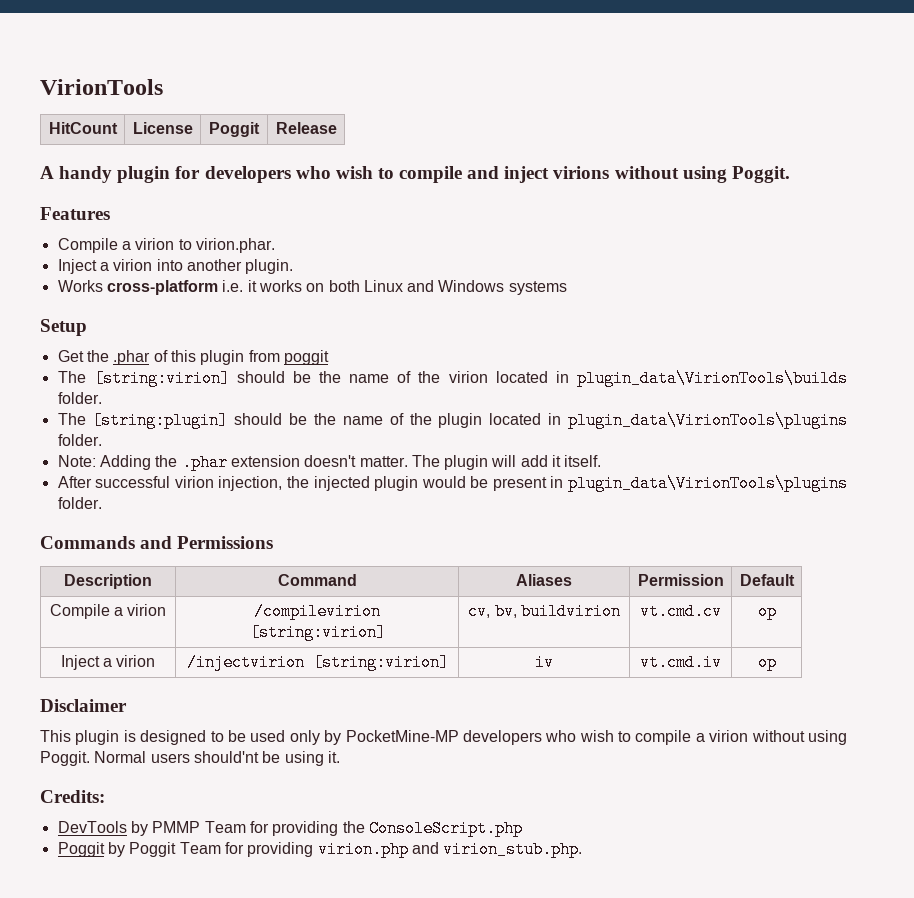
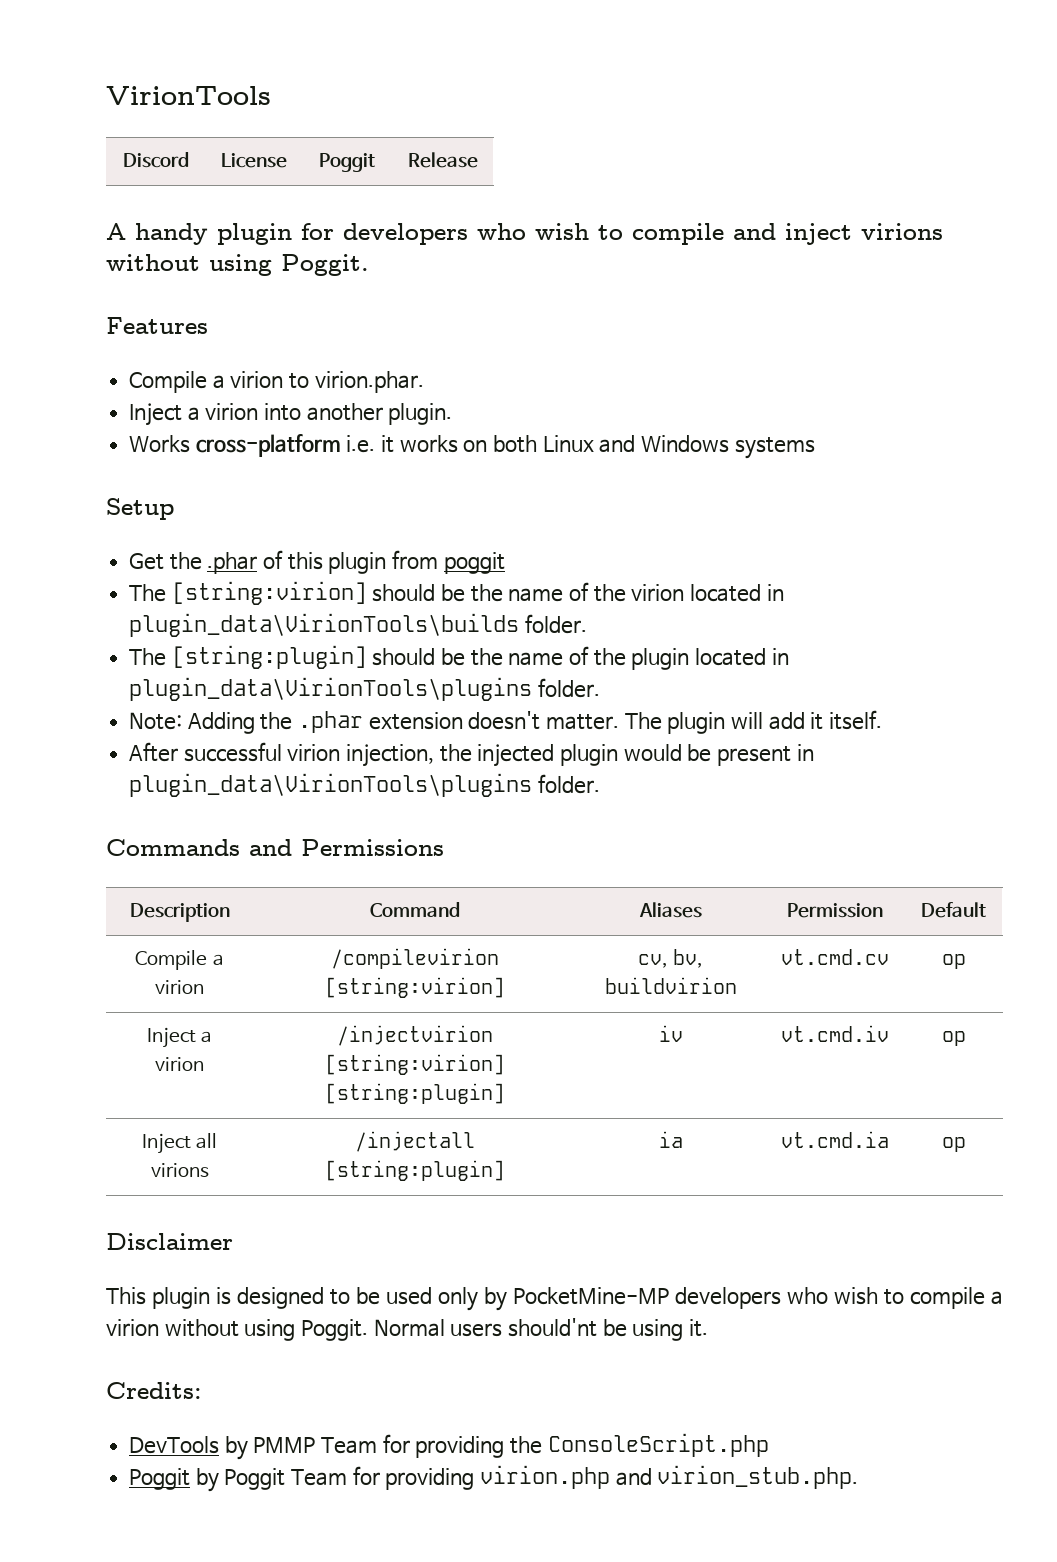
- HitCount | License | Poggit | Release
+ Discord | License | Poggit | Release
- Inject a virion | /injectvirion [string:virion] | iv | vt.cmd.iv | op
+ Inject a virion | /injectvirion [string:virion] [string:plugin] | iv | vt.cmd.iv | op
+ Inject all virions | /injectall [string:plugin] | ia | vt.cmd.ia | op

